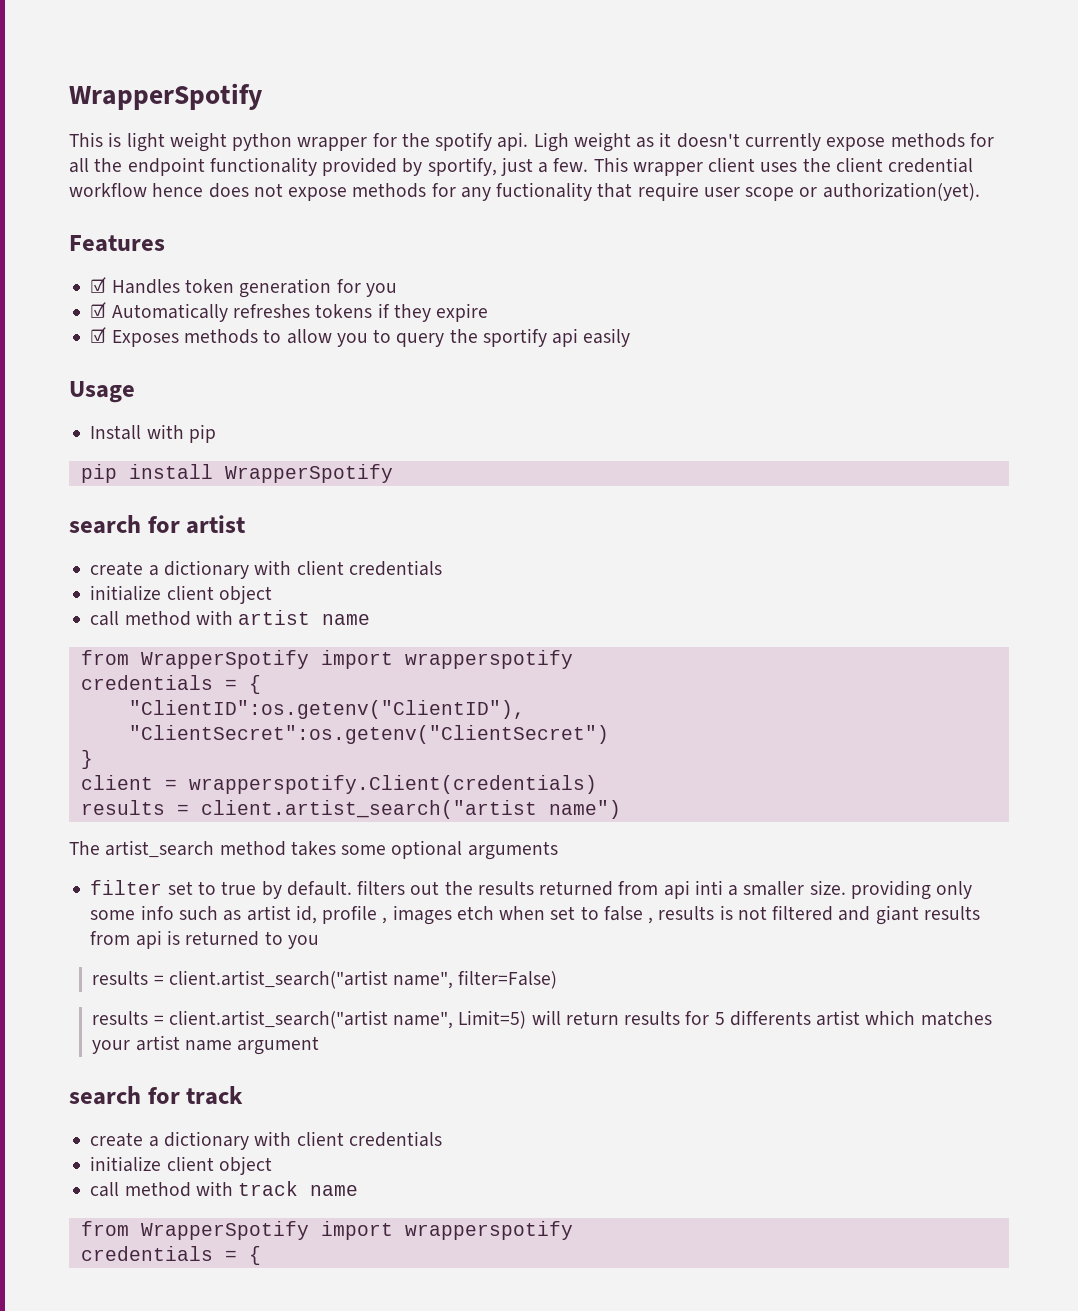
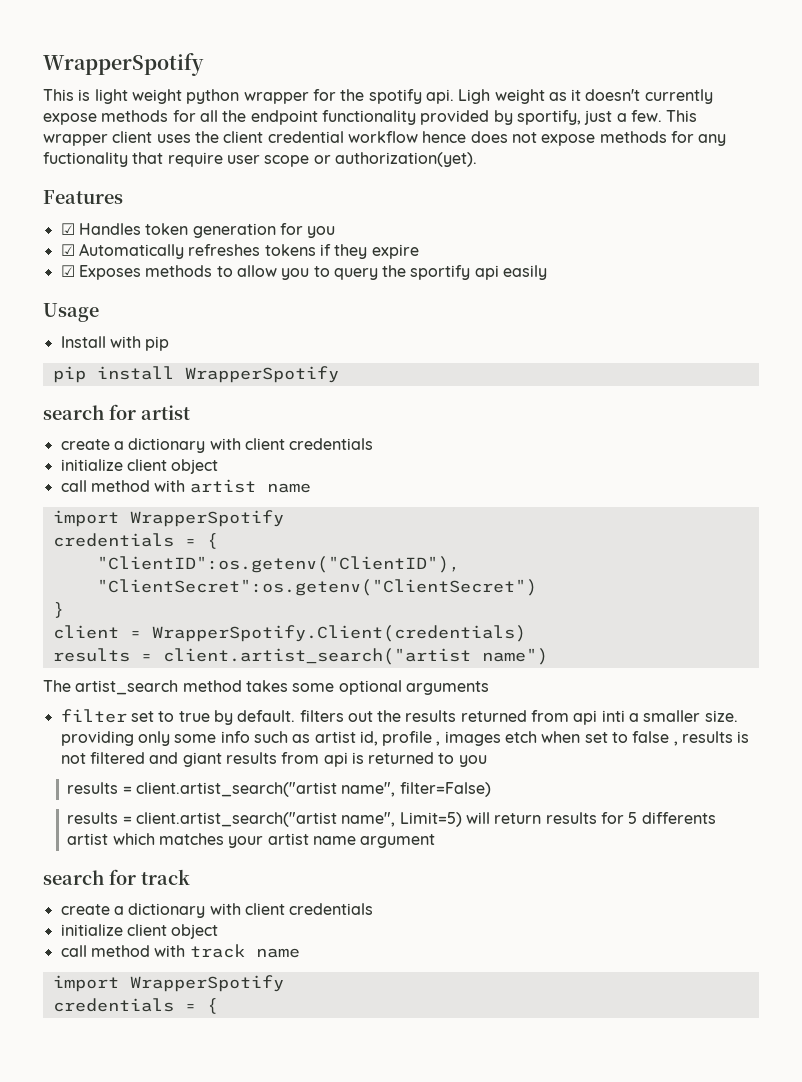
  call method with artist name
- from WrapperSpotify import wrapperspotify
+ import WrapperSpotify
- client = wrapperspotify.Client(credentials)
+ client = WrapperSpotify.Client(credentials)
  call method with track name
- from WrapperSpotify import wrapperspotify
+ import WrapperSpotify

